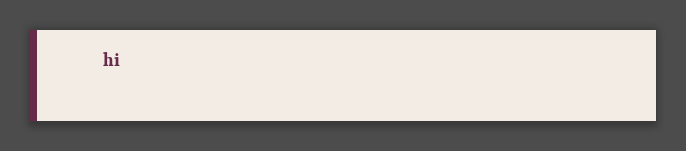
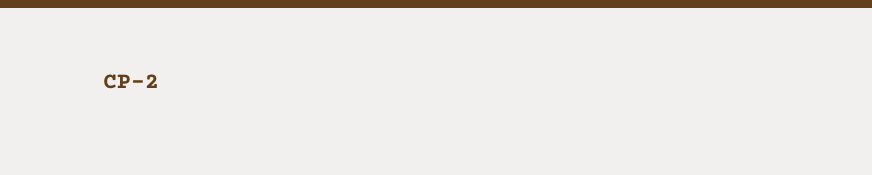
- hi
+ CP-2

